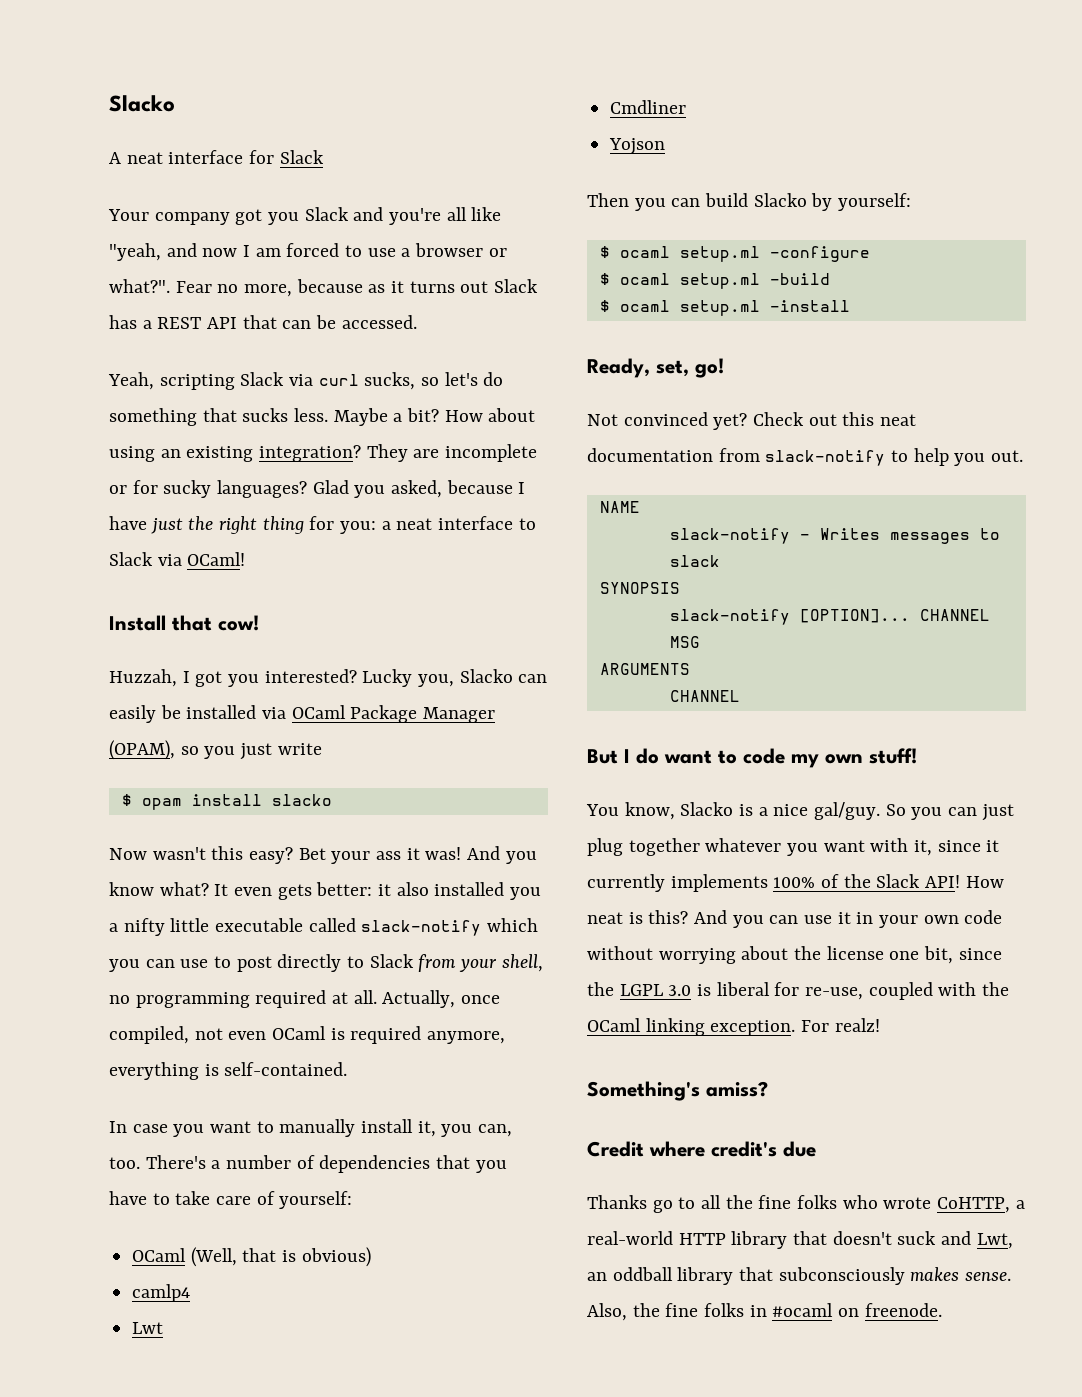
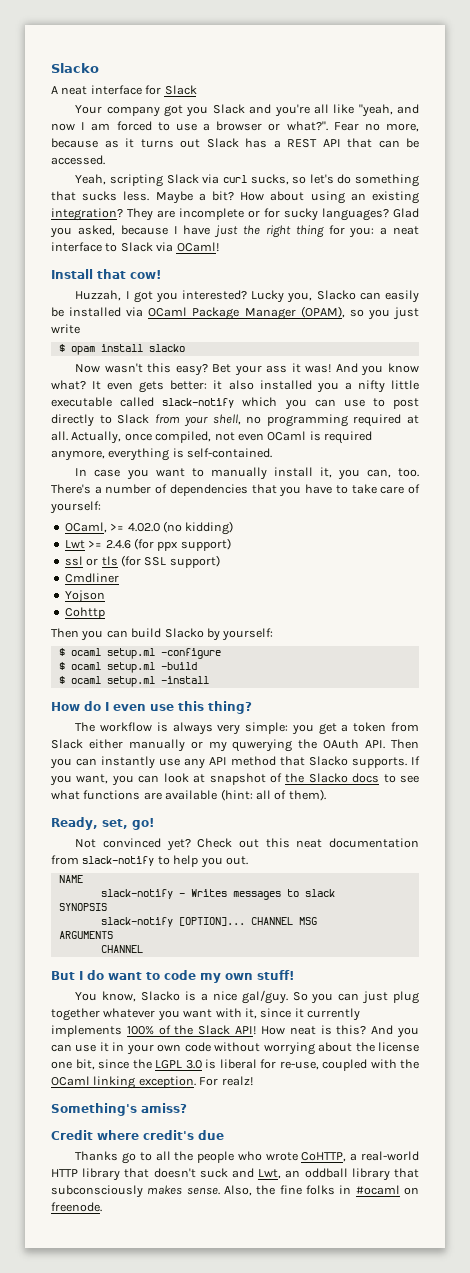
- OCaml (Well, that is obvious)
- camlp4
- Lwt
+ OCaml, >= 4.02.0 (no kidding)
+ Lwt >= 2.4.6 (for ppx support)
+ ssl or tls (for SSL support)
+ Cohttp
+ How do I even use this thing?
+ The workflow is always very simple: you get a token from Slack either manually or my quwerying the OAuth API. Then you can instantly use any API method that Slacko supports. If you want, you can look at snapshot of the Slacko docs to see what functions are available (hint: all of them).
- Thanks go to all the fine folks who wrote CoHTTP, a real-world HTTP library that doesn't suck and Lwt, an oddball library that subconsciously makes sense.
+ Thanks go to all the people who wrote CoHTTP, a real-world HTTP library that doesn't suck and Lwt, an oddball library that subconsciously makes sense.

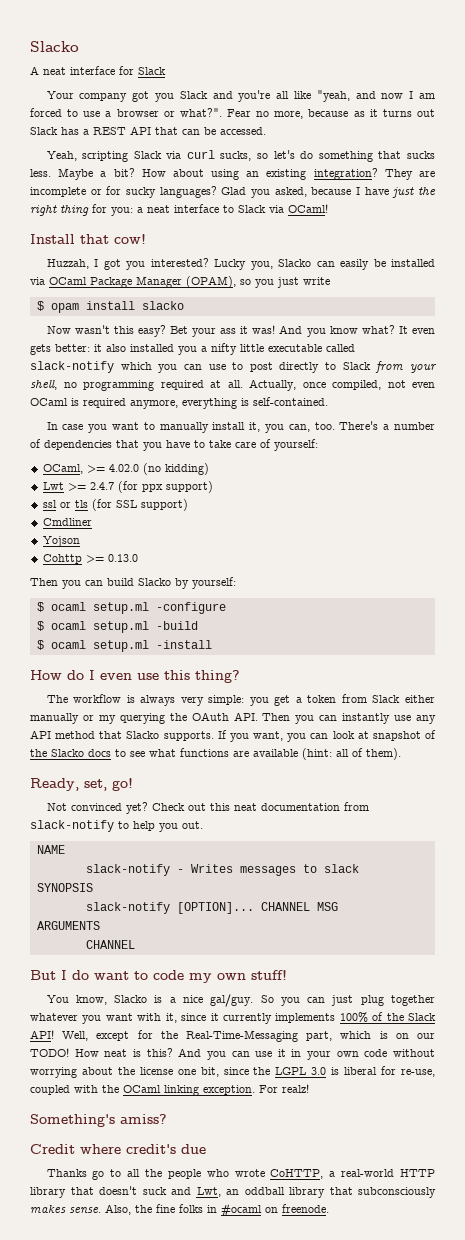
- Lwt >= 2.4.6 (for ppx support)
+ Lwt >= 2.4.7 (for ppx support)
- Cohttp
+ Cohttp >= 0.13.0
- The workflow is always very simple: you get a token from Slack either manually or my quwerying the OAuth API. Then you can instantly use any API method that Slacko supports.
+ The workflow is always very simple: you get a token from Slack either manually or my querying the OAuth API. Then you can instantly use any API method that Slacko supports.
+ Well, except for the Real-Time-Messaging part, which is on our TODO!

